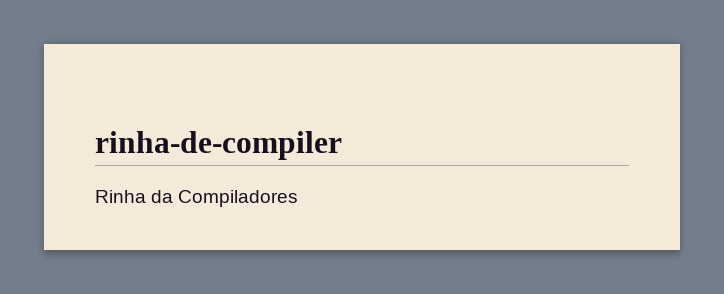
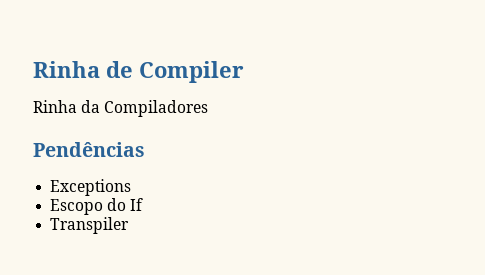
- rinha-de-compiler
+ Rinha de Compiler
+ Pendências
+ Exceptions
+ Escopo do If
+ Transpiler

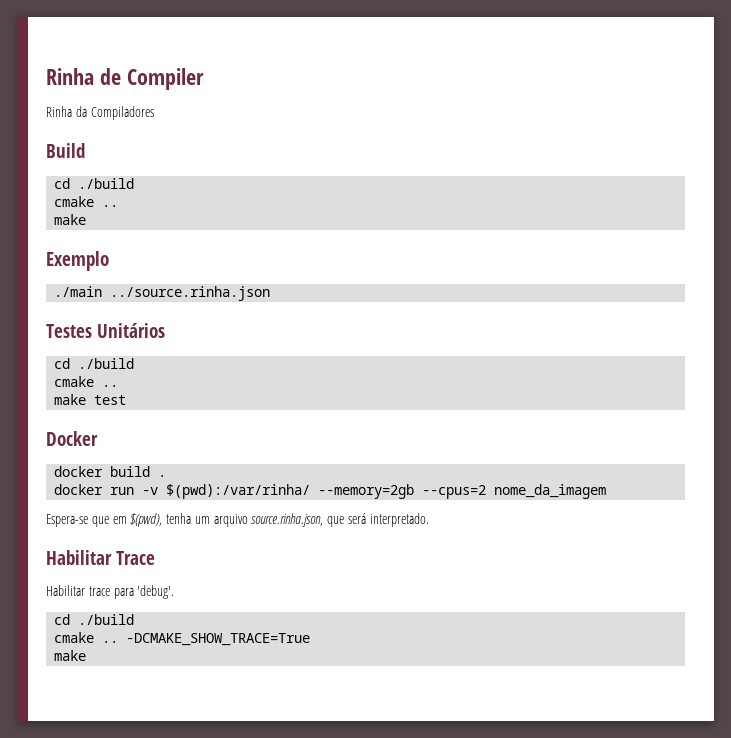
- Pendências
- Exceptions
- Escopo do If
- Transpiler
+ Build
+ cd ./build
+ cmake ..
+ make
+ Exemplo
+ ./main ../source.rinha.json
+ Testes Unitários
+ cd ./build
+ cmake ..
+ make test
+ Docker
+ docker build .
+ docker run -v $(pwd):/var/rinha/ --memory=2gb --cpus=2 nome_da_imagem
+ Espera-se que em $(pwd), tenha um arquivo source.rinha.json, que será interpretado.
+ Habilitar Trace
+ Habilitar trace para 'debug'.
+ cd ./build
+ cmake .. -DCMAKE_SHOW_TRACE=True
+ make

